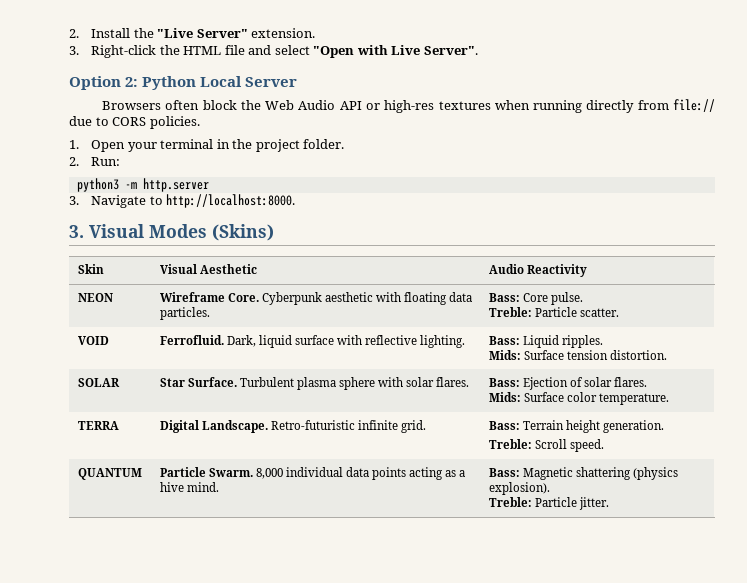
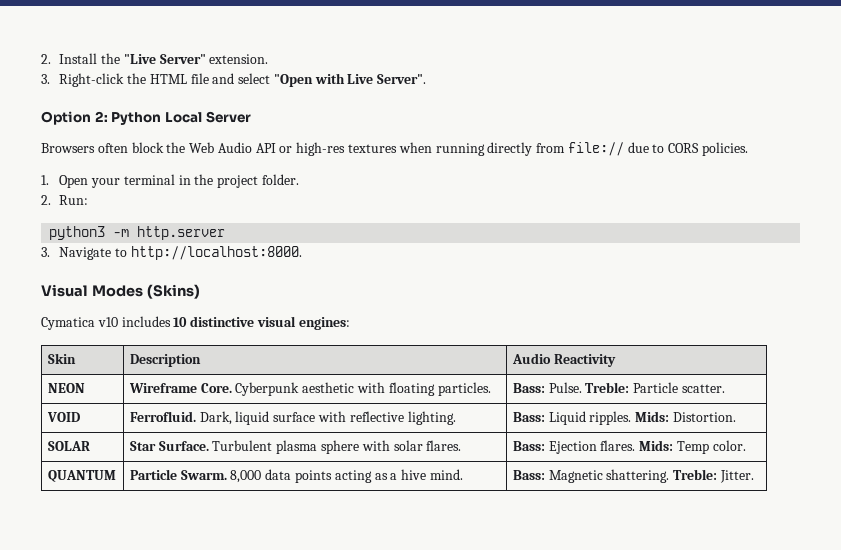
- 3. Visual Modes (Skins)
+ Visual Modes (Skins)
+ Cymatica v10 includes 10 distinctive visual engines:
- Skin | Visual Aesthetic | Audio Reactivity
+ Skin | Description | Audio Reactivity
- NEON | Wireframe Core. Cyberpunk aesthetic with floating data particles. | Bass: Core pulse.
- Treble: Particle scatter.
+ NEON | Wireframe Core. Cyberpunk aesthetic with floating particles. | Bass: Pulse. Treble: Particle scatter.
- VOID | Ferrofluid. Dark, liquid surface with reflective lighting. | Bass: Liquid ripples.
- Mids: Surface tension distortion.
+ VOID | Ferrofluid. Dark, liquid surface with reflective lighting. | Bass: Liquid ripples. Mids: Distortion.
- SOLAR | Star Surface. Turbulent plasma sphere with solar flares. | Bass: Ejection of solar flares.
- Mids: Surface color temperature.
- TERRA | Digital Landscape. Retro-futuristic infinite grid. | Bass: Terrain height generation.
- Treble: Scroll speed.
+ SOLAR | Star Surface. Turbulent plasma sphere with solar flares. | Bass: Ejection flares. Mids: Temp color.
- QUANTUM | Particle Swarm. 8,000 individual data points acting as a hive mind. | Bass: Magnetic shattering (physics explosion).
- Treble: Particle jitter.
+ QUANTUM | Particle Swarm. 8,000 data points acting as a hive mind. | Bass: Magnetic shattering. Treble: Jitter.

